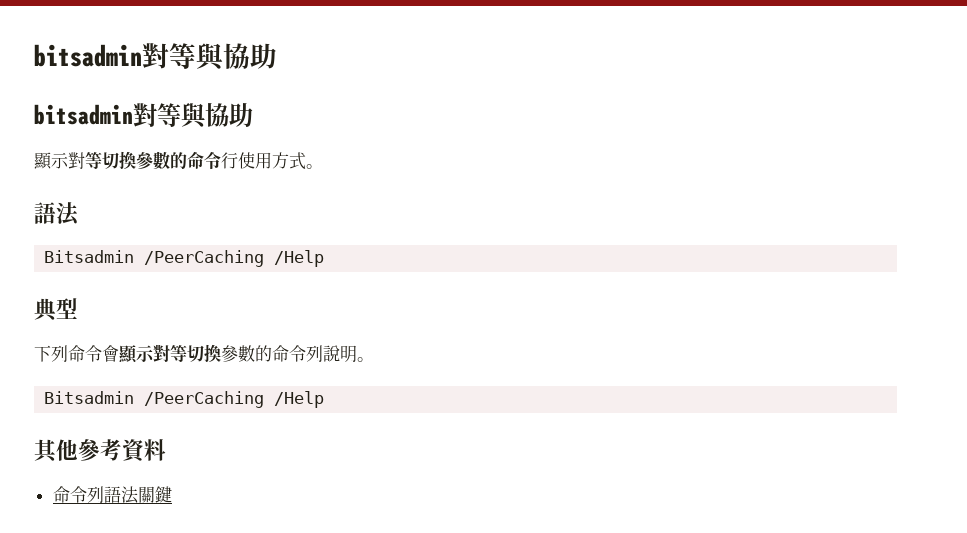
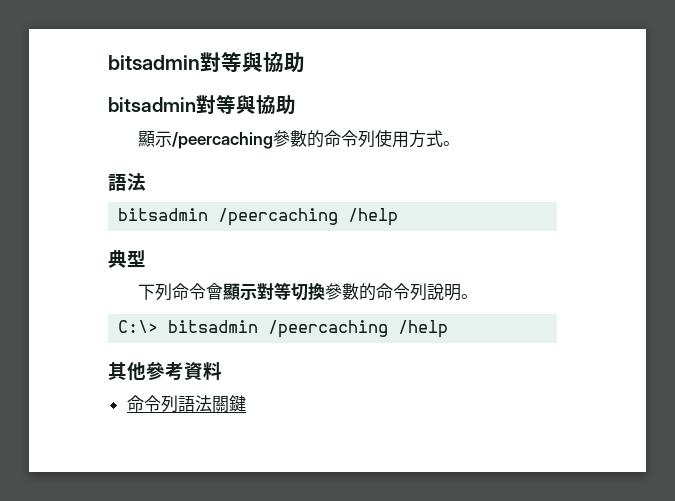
- 顯示對等切換參數的命令行使用方式。
+ 顯示/peercaching參數的命令列使用方式。
  語法
- Bitsadmin /PeerCaching /Help
+ bitsadmin /peercaching /help
  下列命令會顯示對等切換參數的命令列說明。
- Bitsadmin /PeerCaching /Help
+ C:\> bitsadmin /peercaching /help

